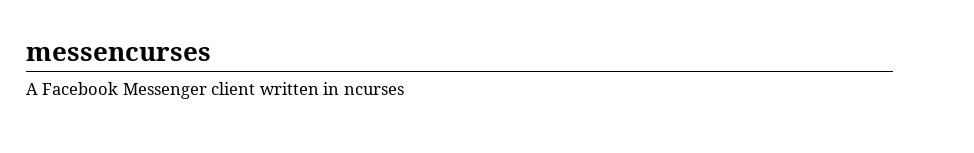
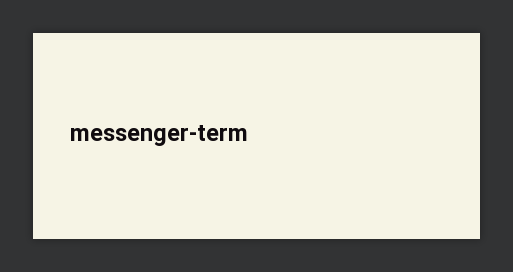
- messencurses
- A Facebook Messenger client written in ncurses
+ messenger-term

